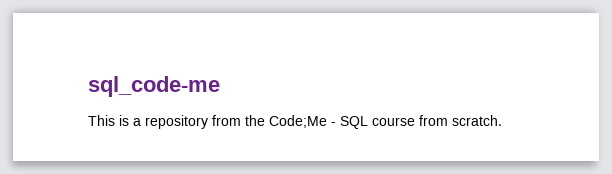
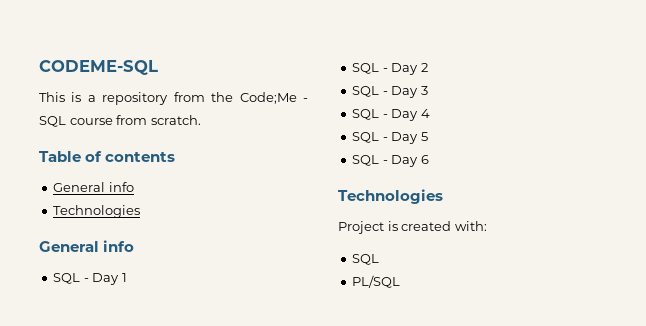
- sql_code-me
+ CODEME-SQL
+ Table of contents
+ General info
+ Technologies
+ General info
+ SQL - Day 1
+ SQL - Day 2
+ SQL - Day 3
+ SQL - Day 4
+ SQL - Day 5
+ SQL - Day 6
+ Technologies
+ Project is created with:
+ SQL
+ PL/SQL

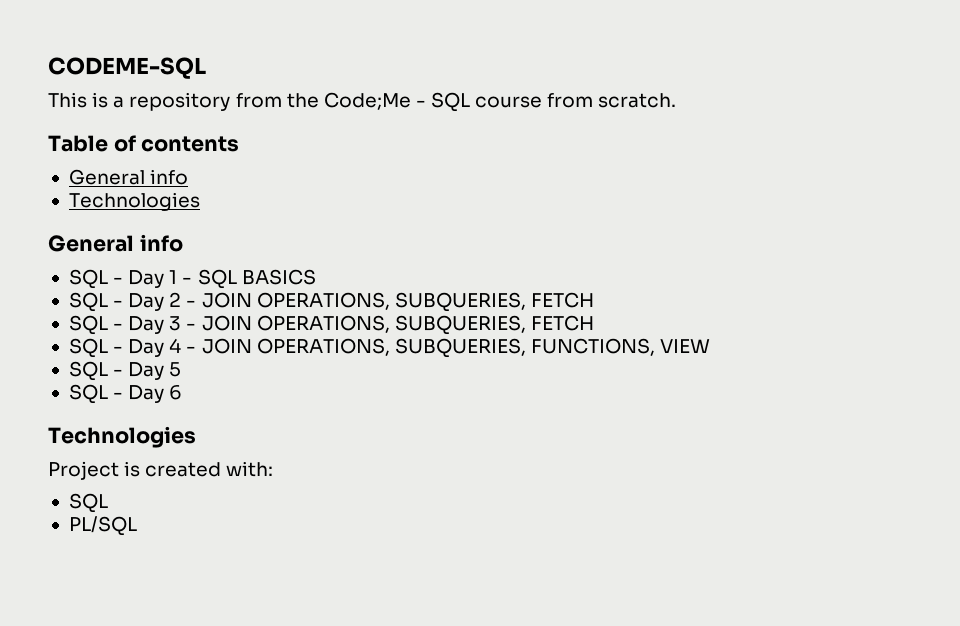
- SQL - Day 1
+ SQL - Day 1 - SQL BASICS
- SQL - Day 2
+ SQL - Day 2 - JOIN OPERATIONS, SUBQUERIES, FETCH
- SQL - Day 3
+ SQL - Day 3 - JOIN OPERATIONS, SUBQUERIES, FETCH
- SQL - Day 4
+ SQL - Day 4 - JOIN OPERATIONS, SUBQUERIES, FUNCTIONS, VIEW

